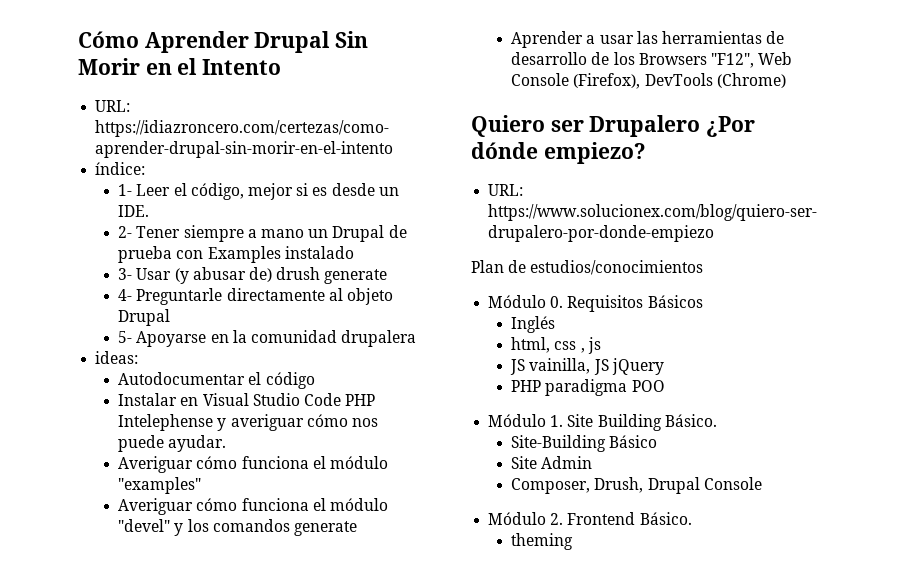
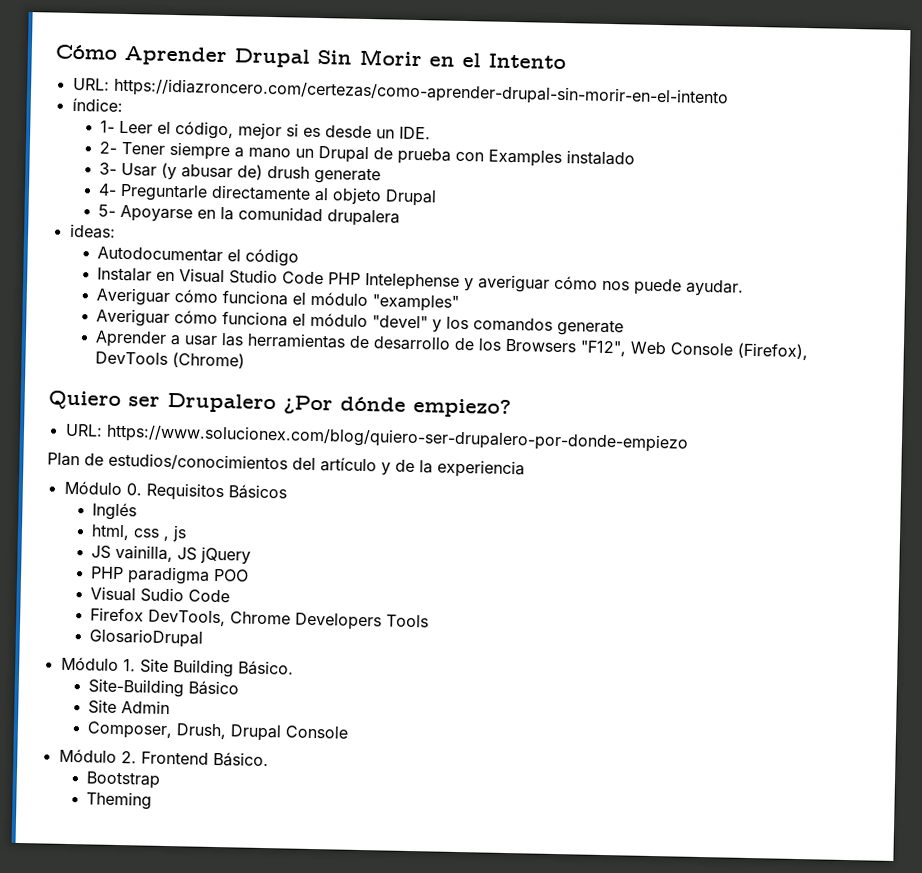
- Plan de estudios/conocimientos
+ Plan de estudios/conocimientos del artículo y de la experiencia
+ Visual Sudio Code
+ Firefox DevTools, Chrome Developers Tools
+ GlosarioDrupal
- theming
+ Bootstrap
+ Theming

